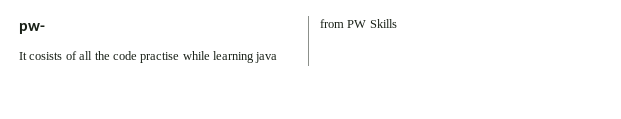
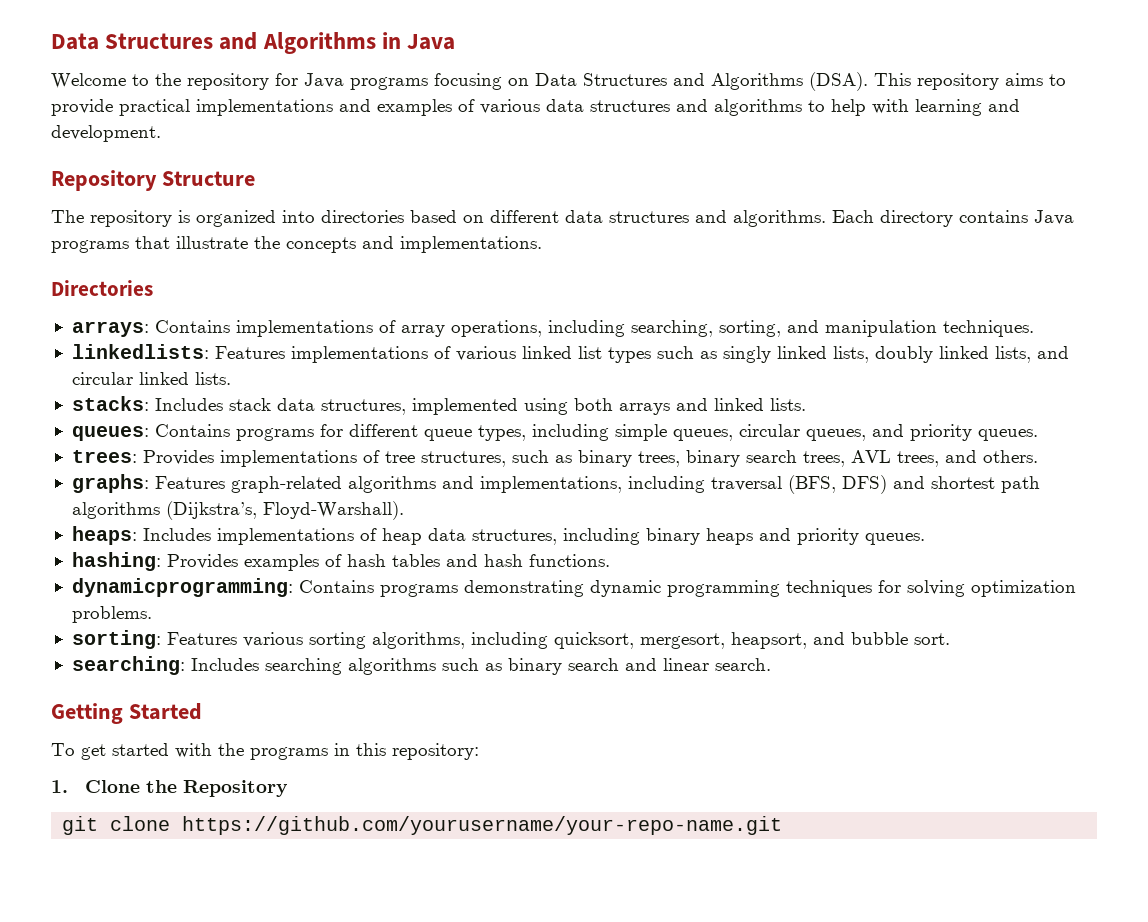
- pw-
- It cosists of all the code practise while learning java from PW Skills
+ Data Structures and Algorithms in Java
+ Welcome to the repository for Java programs focusing on Data Structures and Algorithms (DSA). This repository aims to provide practical implementations and examples of various data structures and algorithms to help with learning and development.
+ Repository Structure
+ The repository is organized into directories based on different data structures and algorithms. Each directory contains Java programs that illustrate the concepts and implementations.
+ Directories
+ arrays: Contains implementations of array operations, including searching, sorting, and manipulation techniques.
+ linkedlists: Features implementations of various linked list types such as singly linked lists, doubly linked lists, and circular linked lists.
+ stacks: Includes stack data structures, implemented using both arrays and linked lists.
+ queues: Contains programs for different queue types, including simple queues, circular queues, and priority queues.
+ trees: Provides implementations of tree structures, such as binary trees, binary search trees, AVL trees, and others.
+ graphs: Features graph-related algorithms and implementations, including traversal (BFS, DFS) and shortest path algorithms (Dijkstra’s, Floyd-Warshall).
+ heaps: Includes implementations of heap data structures, including binary heaps and priority queues.
+ hashing: Provides examples of hash tables and hash functions.
+ dynamicprogramming: Contains programs demonstrating dynamic programming techniques for solving optimization problems.
+ sorting: Features various sorting algorithms, including quicksort, mergesort, heapsort, and bubble sort.
+ searching: Includes searching algorithms such as binary search and linear search.
+ Getting Started
+ To get started with the programs in this repository:
+ 1. Clone the Repository
+ git clone https://github.com/yourusername/your-repo-name.git

